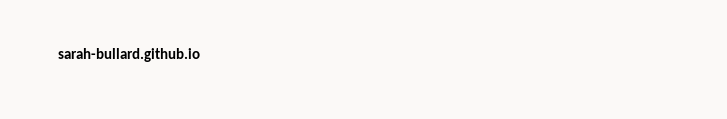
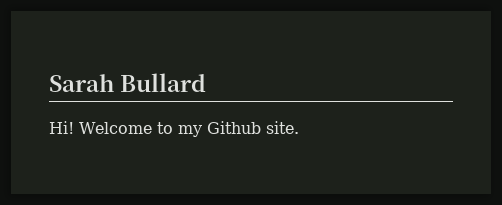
- sarah-bullard.github.io
+ Sarah Bullard
+ Hi! Welcome to my Github site.

